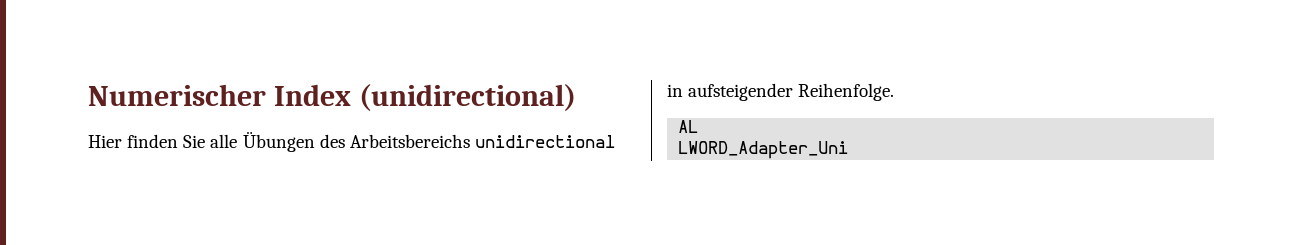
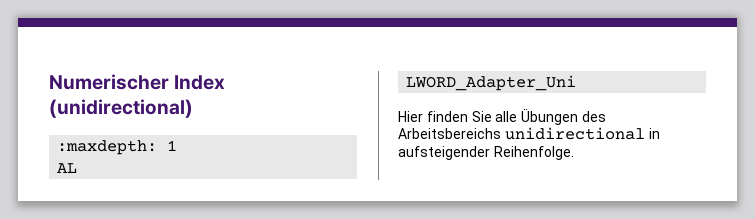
+ :maxdepth: 1
+ AL
+ LWORD_Adapter_Uni
- AL
- LWORD_Adapter_Uni

